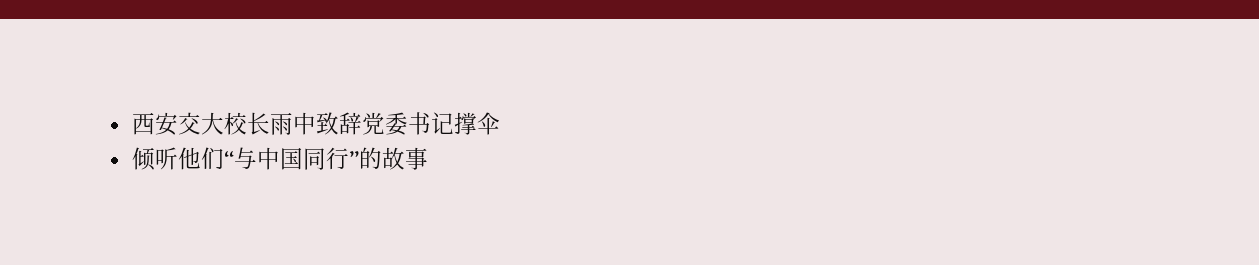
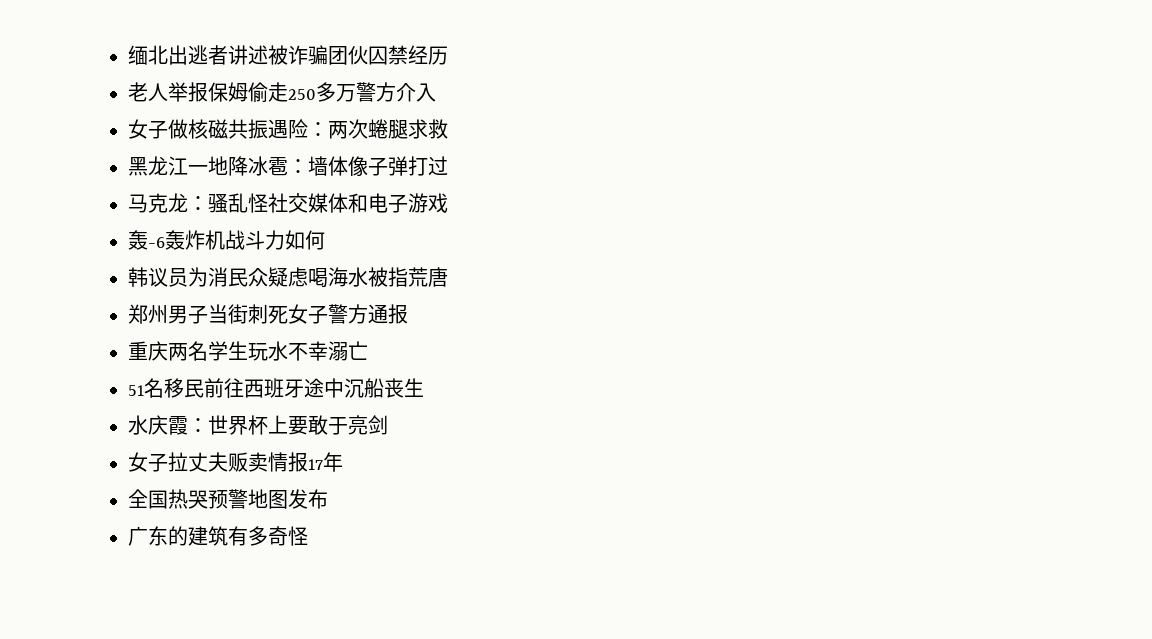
- 西安交大校长雨中致辞党委书记撑伞
- 倾听他们“与中国同行”的故事
+ 缅北出逃者讲述被诈骗团伙囚禁经历
+ 老人举报保姆偷走250多万警方介入
+ 女子做核磁共振遇险：两次蜷腿求救
+ 黑龙江一地降冰雹：墙体像子弹打过
+ 马克龙：骚乱怪社交媒体和电子游戏
+ 轰-6轰炸机战斗力如何
+ 韩议员为消民众疑虑喝海水被指荒唐
+ 郑州男子当街刺死女子警方通报
+ 重庆两名学生玩水不幸溺亡
+ 51名移民前往西班牙途中沉船丧生
+ 水庆霞：世界杯上要敢于亮剑
+ 女子拉丈夫贩卖情报17年
+ 全国热哭预警地图发布
+ 广东的建筑有多奇怪

